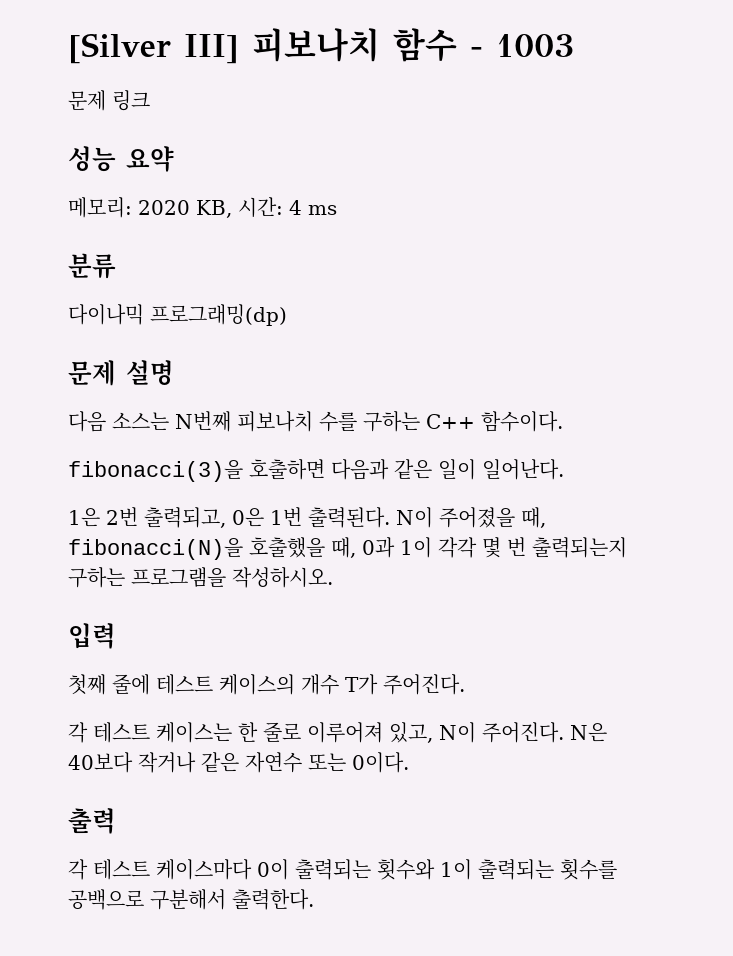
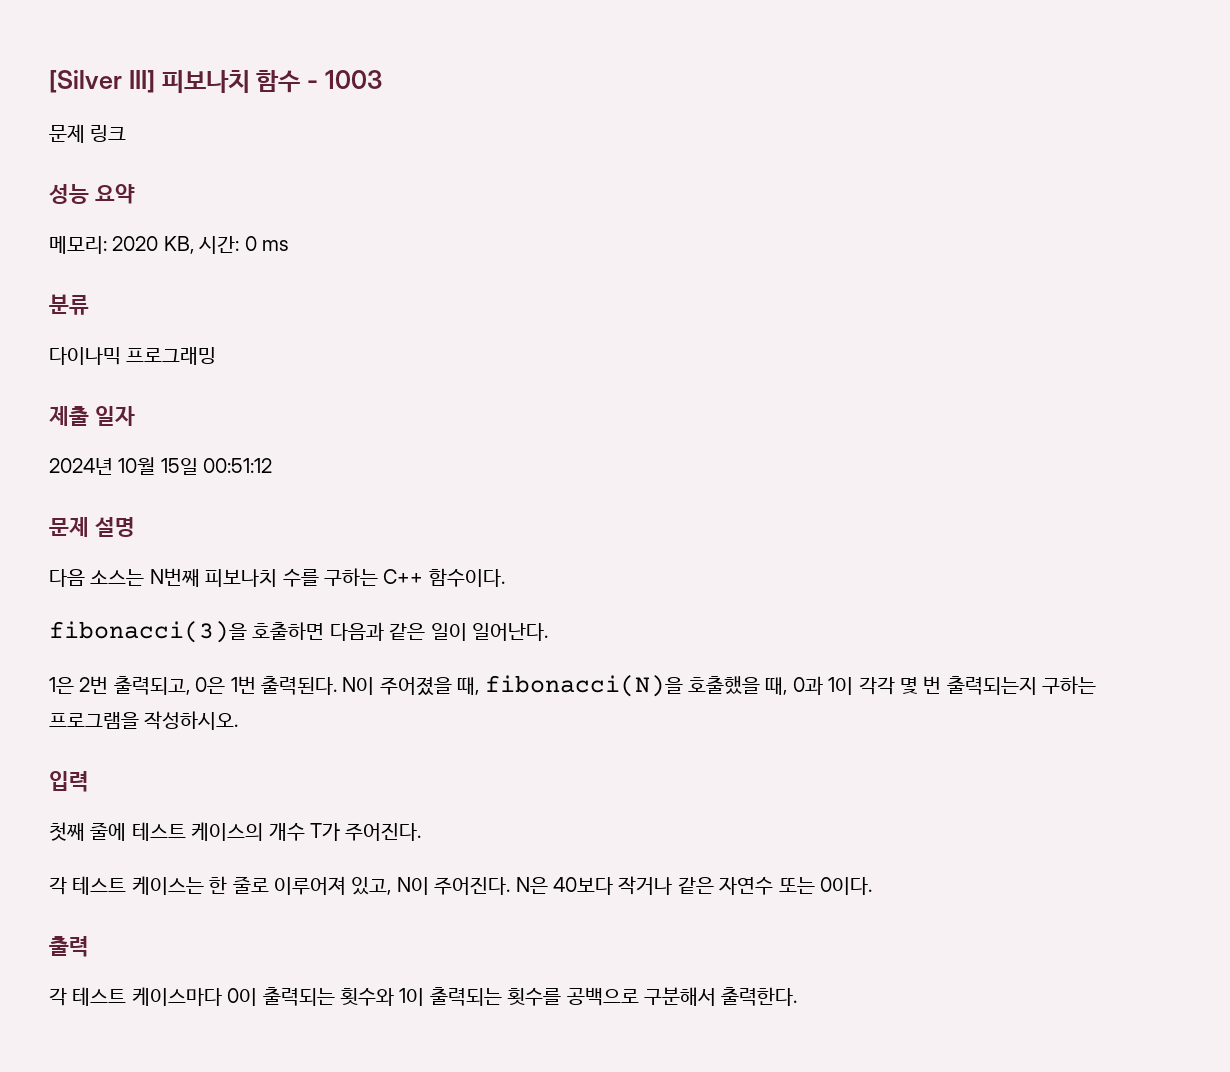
- 메모리: 2020 KB, 시간: 4 ms
+ 메모리: 2020 KB, 시간: 0 ms
- 다이나믹 프로그래밍(dp)
+ 다이나믹 프로그래밍
+ 제출 일자
+ 2024년 10월 15일 00:51:12

